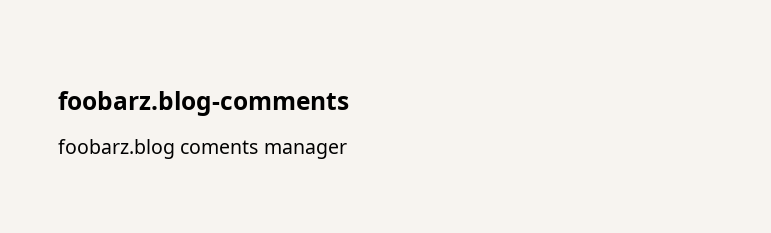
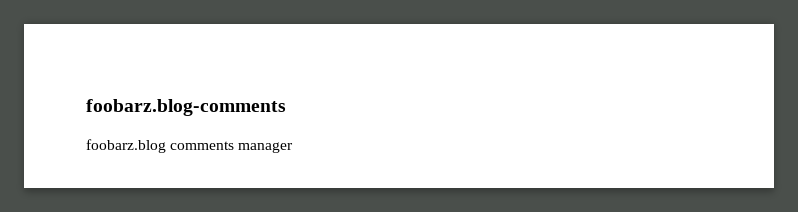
- foobarz.blog coments manager
+ foobarz.blog comments manager

